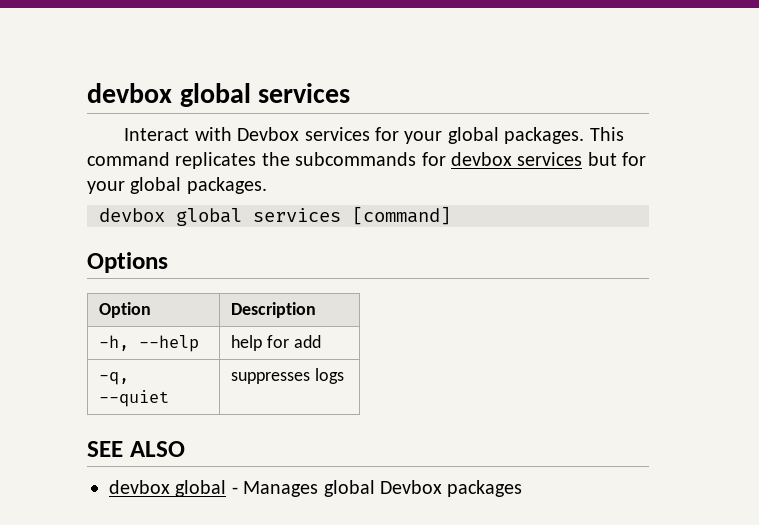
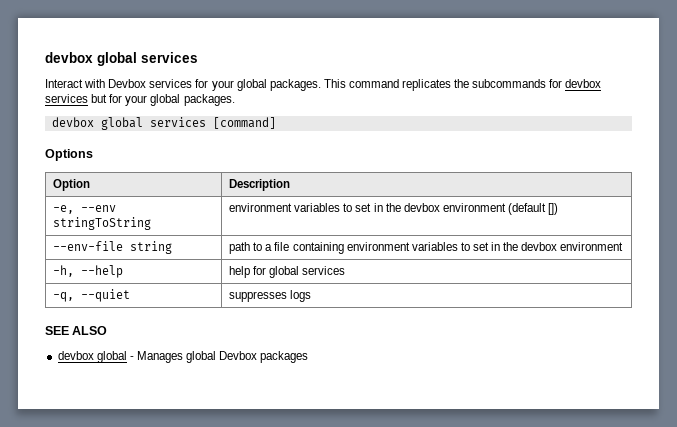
+ -e, --env stringToString | environment variables to set in the devbox environment (default [])
+ --env-file string | path to a file containing environment variables to set in the devbox environment
- -h, --help | help for add
+ -h, --help | help for global services

